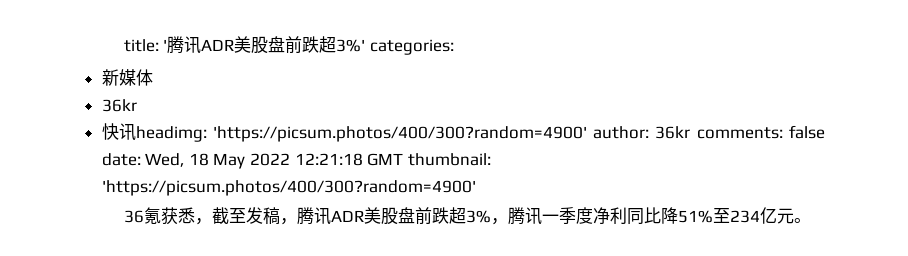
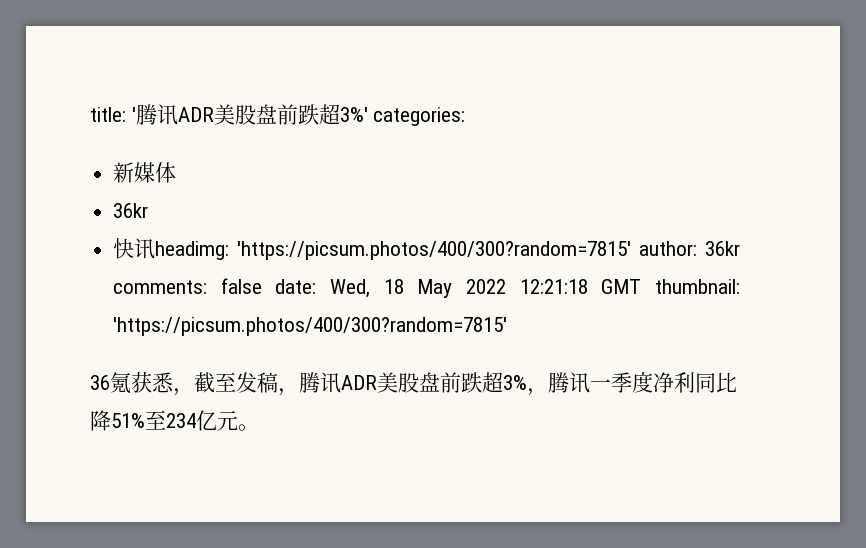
- 快讯headimg: 'https://picsum.photos/400/300?random=4900' author: 36kr comments: false date: Wed, 18 May 2022 12:21:18 GMT thumbnail: 'https://picsum.photos/400/300?random=4900'
+ 快讯headimg: 'https://picsum.photos/400/300?random=7815' author: 36kr comments: false date: Wed, 18 May 2022 12:21:18 GMT thumbnail: 'https://picsum.photos/400/300?random=7815'

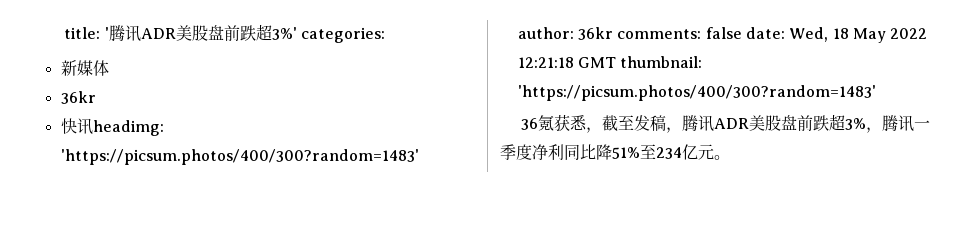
- 快讯headimg: 'https://picsum.photos/400/300?random=7815' author: 36kr comments: false date: Wed, 18 May 2022 12:21:18 GMT thumbnail: 'https://picsum.photos/400/300?random=7815'
+ 快讯headimg: 'https://picsum.photos/400/300?random=1483' author: 36kr comments: false date: Wed, 18 May 2022 12:21:18 GMT thumbnail: 'https://picsum.photos/400/300?random=1483'

